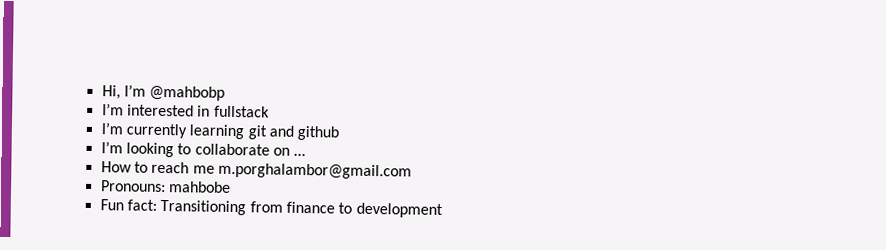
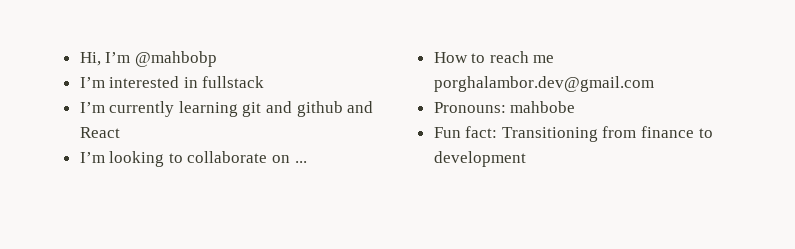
- I’m currently learning git and github
+ I’m currently learning git and github and React
- How to reach me m.porghalambor@gmail.com
+ How to reach me porghalambor.dev@gmail.com

